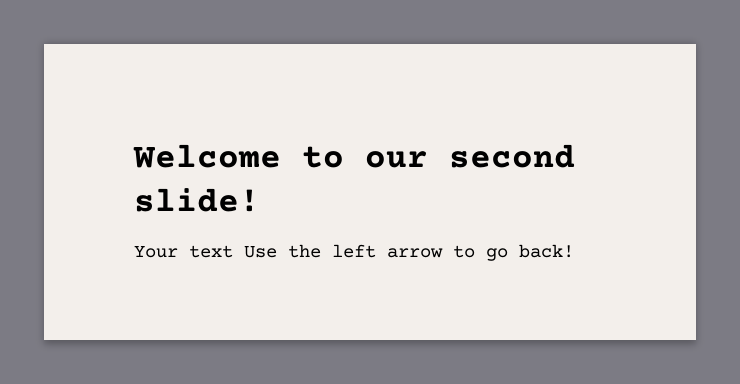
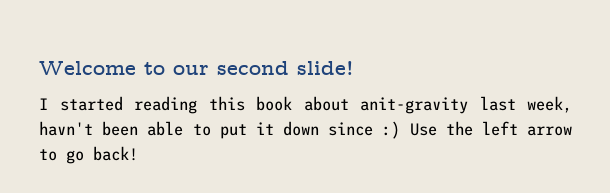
- Your text Use the left arrow to go back!
+ I started reading this book about anit-gravity last week, havn't been able to put it down since :) Use the left arrow to go back!

